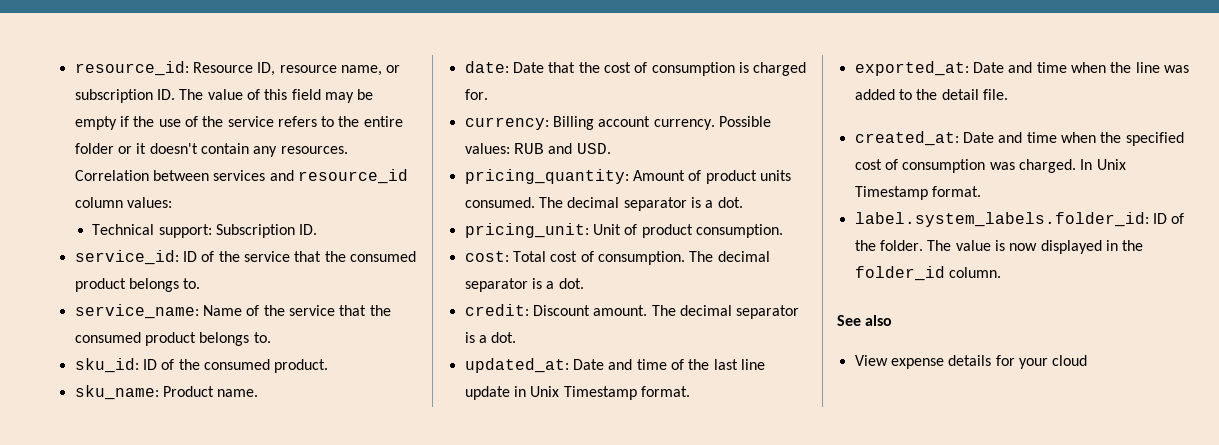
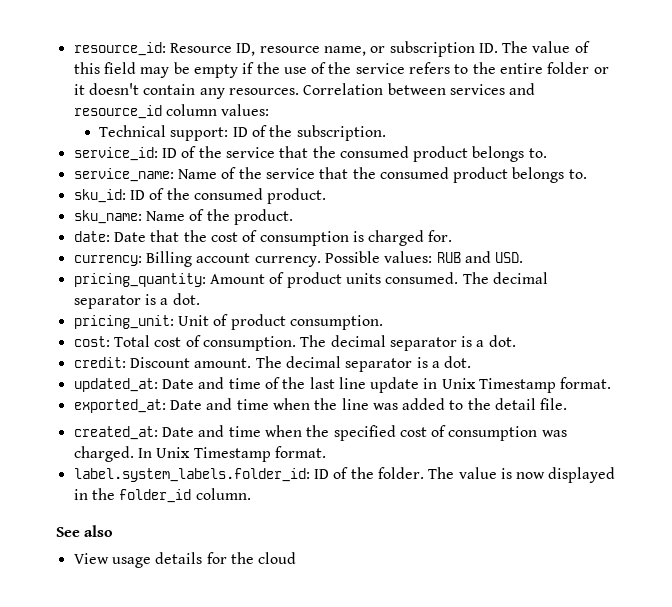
- Technical support: Subscription ID.
+ Technical support: ID of the subscription.
- sku_name: Product name.
+ sku_name: Name of the product.
- View expense details for your cloud
+ View usage details for the cloud

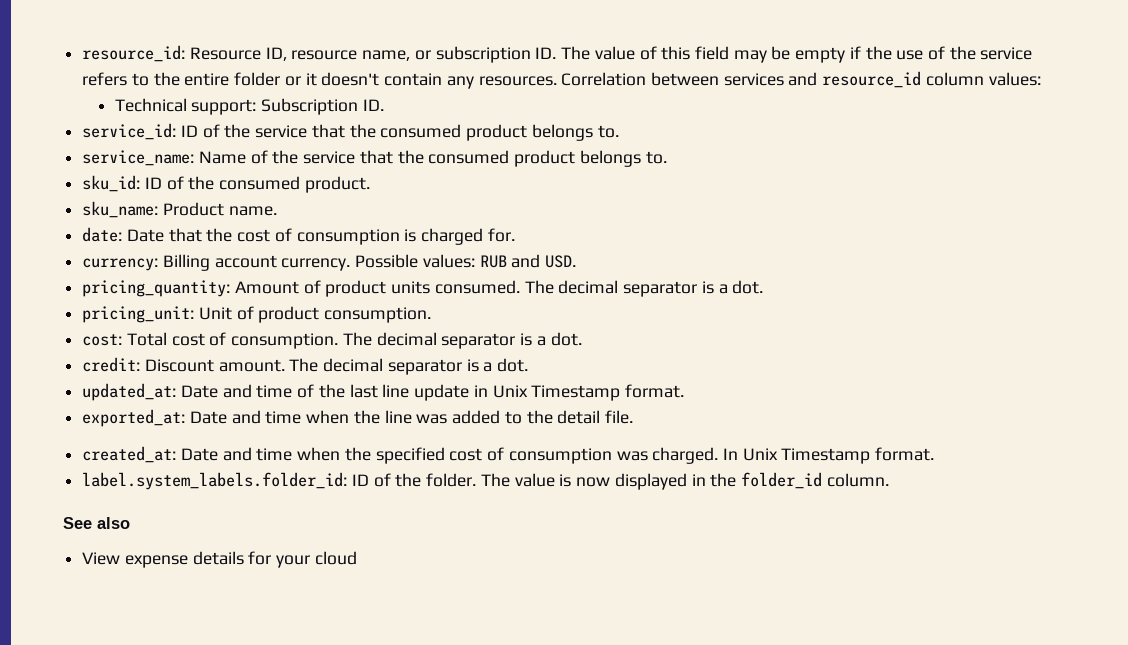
- Technical support: ID of the subscription.
+ Technical support: Subscription ID.
- sku_name: Name of the product.
+ sku_name: Product name.
- View usage details for the cloud
+ View expense details for your cloud

